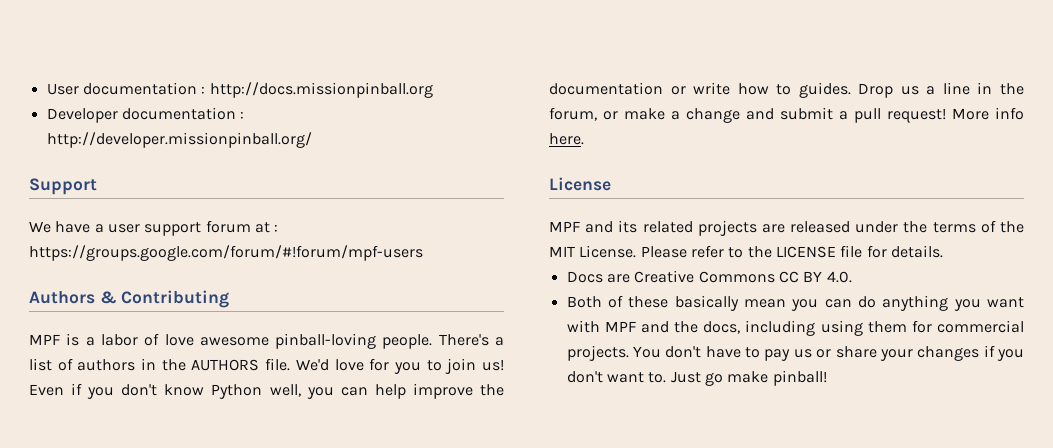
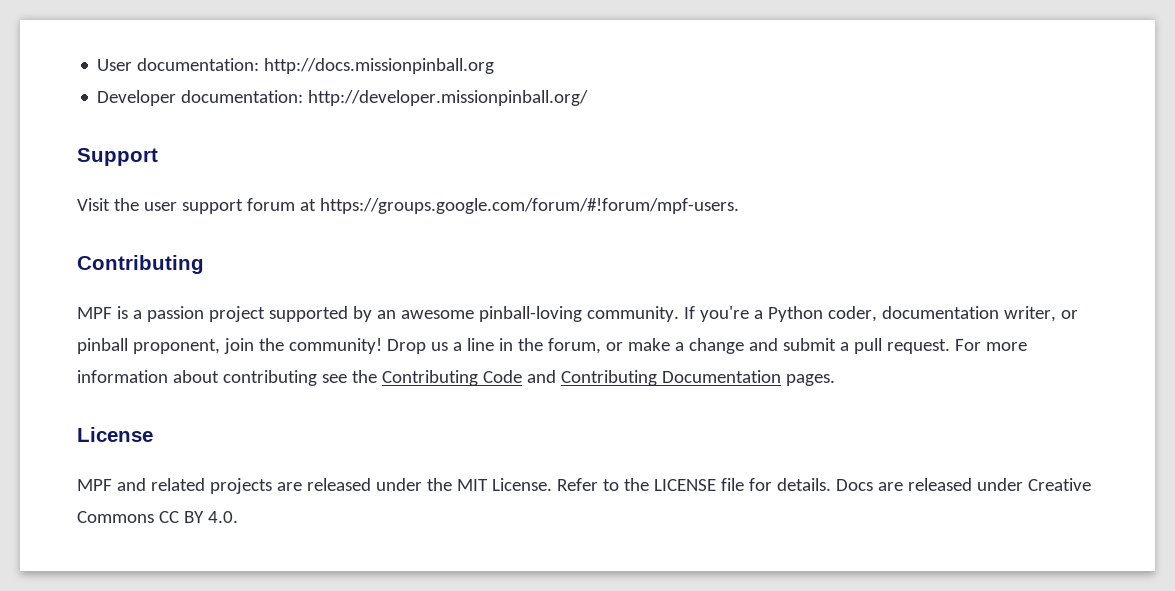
- User documentation : http://docs.missionpinball.org
+ User documentation: http://docs.missionpinball.org
- Developer documentation : http://developer.missionpinball.org/
+ Developer documentation: http://developer.missionpinball.org/
- We have a user support forum at : https://groups.google.com/forum/#!forum/mpf-users
- Authors & Contributing
+ Visit the user support forum at https://groups.google.com/forum/#!forum/mpf-users.
+ Contributing
- MPF is a labor of love awesome pinball-loving people. There's a list of authors in the AUTHORS file. We'd love for you to join us! Even if you don't know Python well, you can help improve the documentation or write how to guides.
+ MPF is a passion project supported by an awesome pinball-loving community. If you're a Python coder, documentation writer, or pinball proponent, join the community!
- Drop us a line in the forum, or make a change and submit a pull request! More info here.
+ Drop us a line in the forum, or make a change and submit a pull request. For more information about contributing see the Contributing Code and Contributing Documentation pages.
- MPF and its related projects are released under the terms of the MIT License. Please refer to the LICENSE file for details.
- Docs are Creative Commons CC BY 4.0.
+ MPF and related projects are released under the MIT License. Refer to the LICENSE file for details. Docs are released under Creative Commons CC BY 4.0.
- Both of these basically mean you can do anything you want with MPF and the docs, including using them for commercial projects. You don't have to pay us or share your changes if you don't want to. Just go make pinball!

